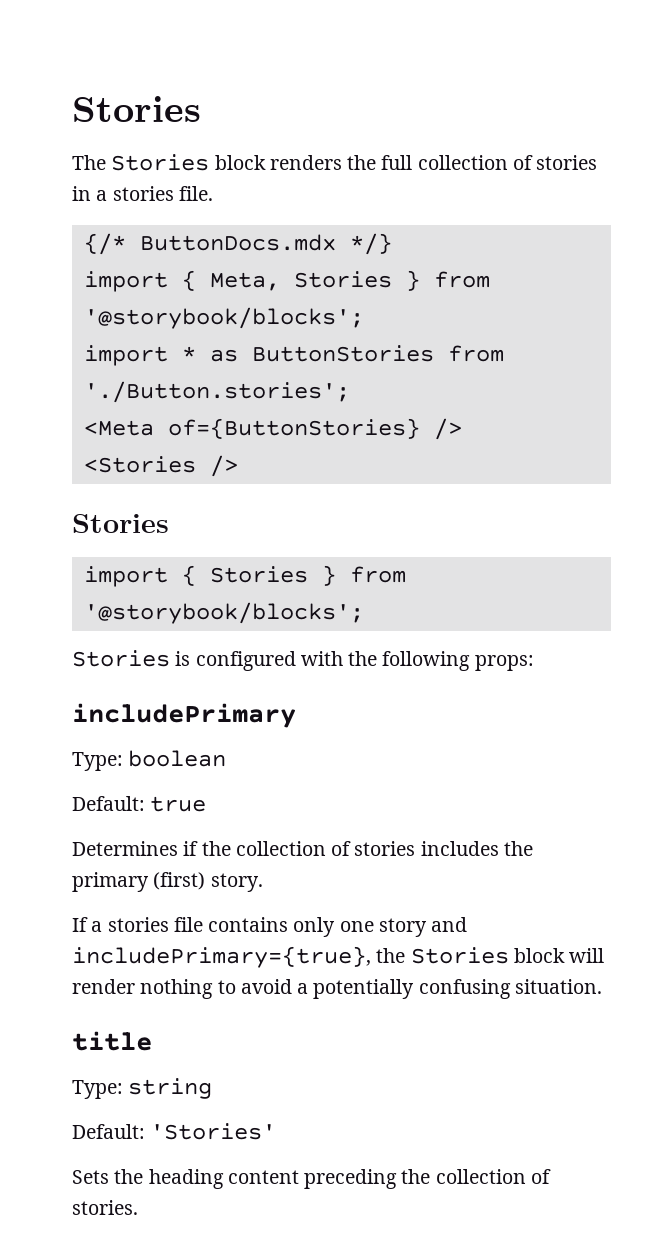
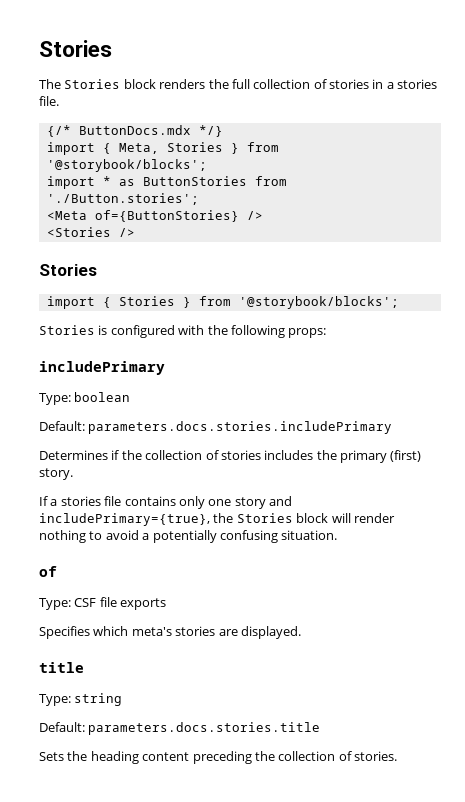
- Default: true
+ Default: parameters.docs.stories.includePrimary
  If a stories file contains only one story and includePrimary={true}, the Stories block will render nothing to avoid a potentially confusing situation.
+ of
+ Type: CSF file exports
+ Specifies which meta's stories are displayed.
- Default: 'Stories'
+ Default: parameters.docs.stories.title

